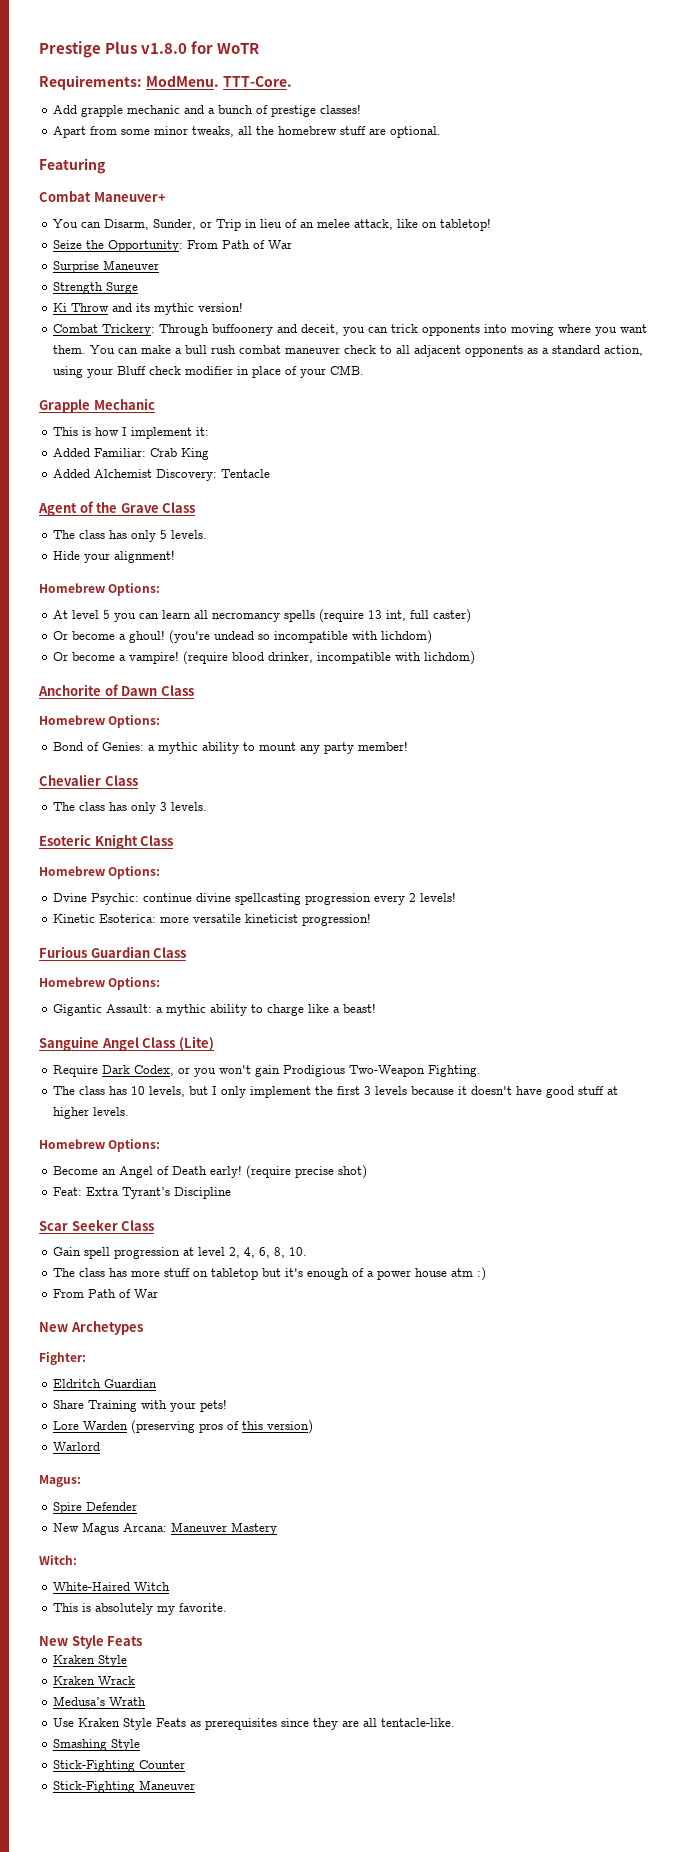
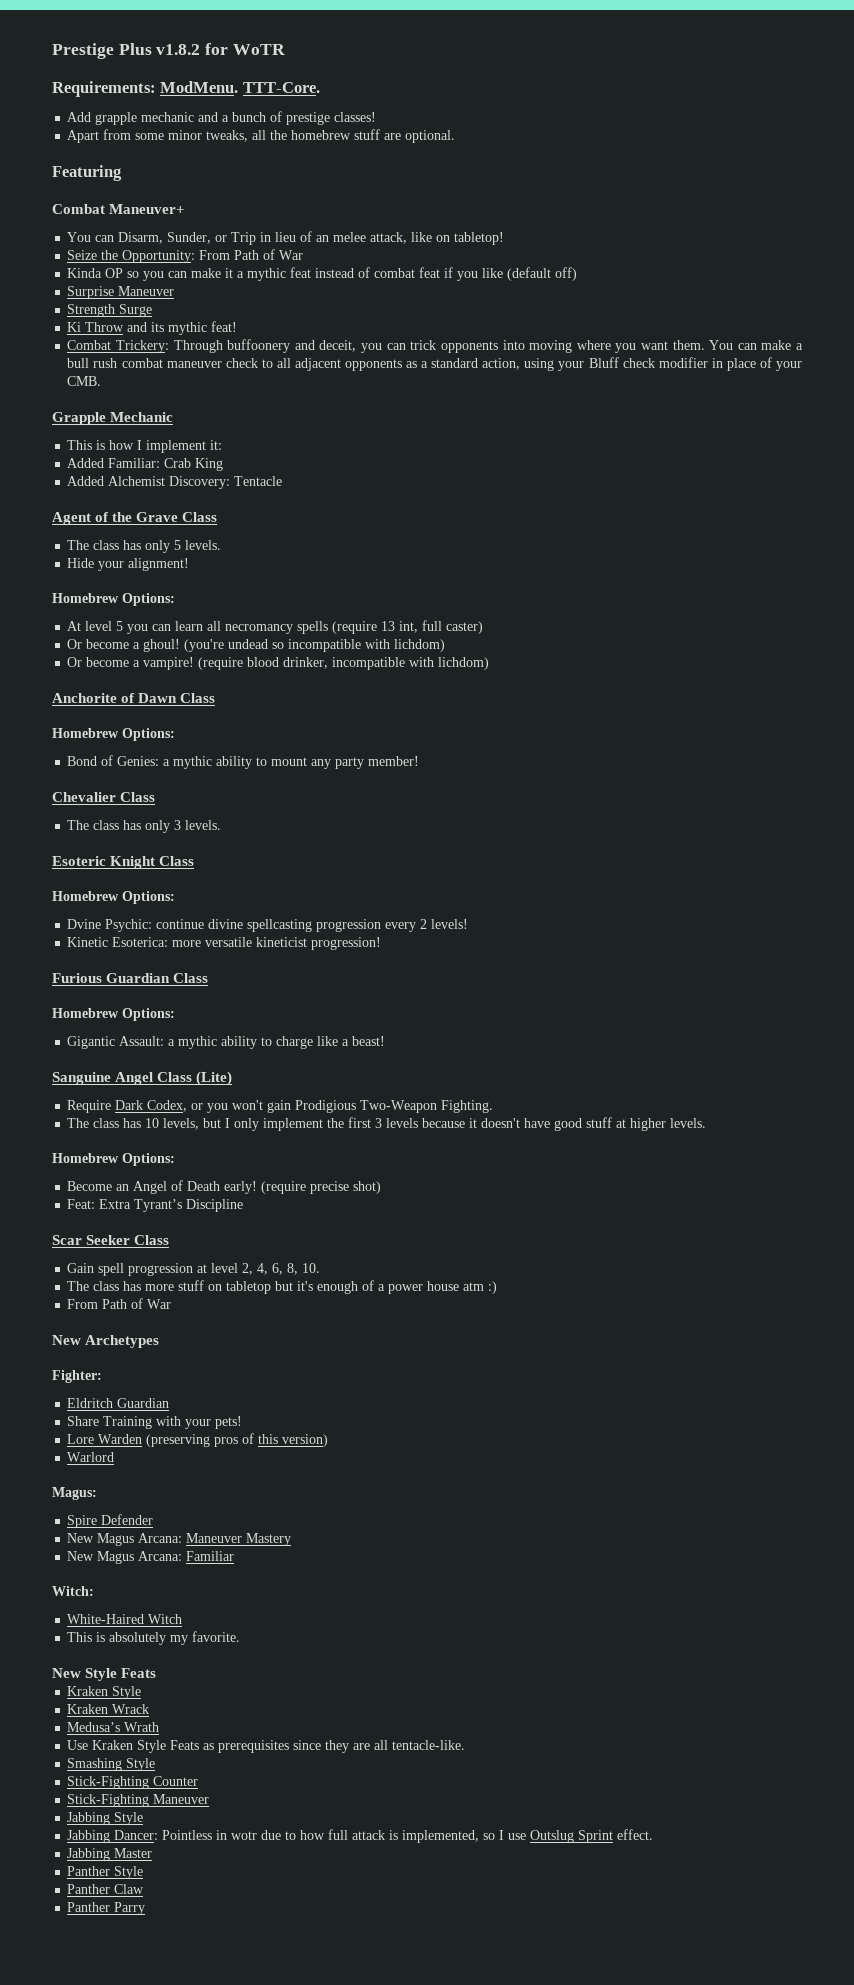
- Prestige Plus v1.8.0 for WoTR
+ Prestige Plus v1.8.2 for WoTR
+ Kinda OP so you can make it a mythic feat instead of combat feat if you like (default off)
- Ki Throw and its mythic version!
+ Ki Throw and its mythic feat!
+ New Magus Arcana: Familiar
+ Jabbing Style
+ Jabbing Dancer: Pointless in wotr due to how full attack is implemented, so I use Outslug Sprint effect.
+ Jabbing Master
+ Panther Style
+ Panther Claw
+ Panther Parry

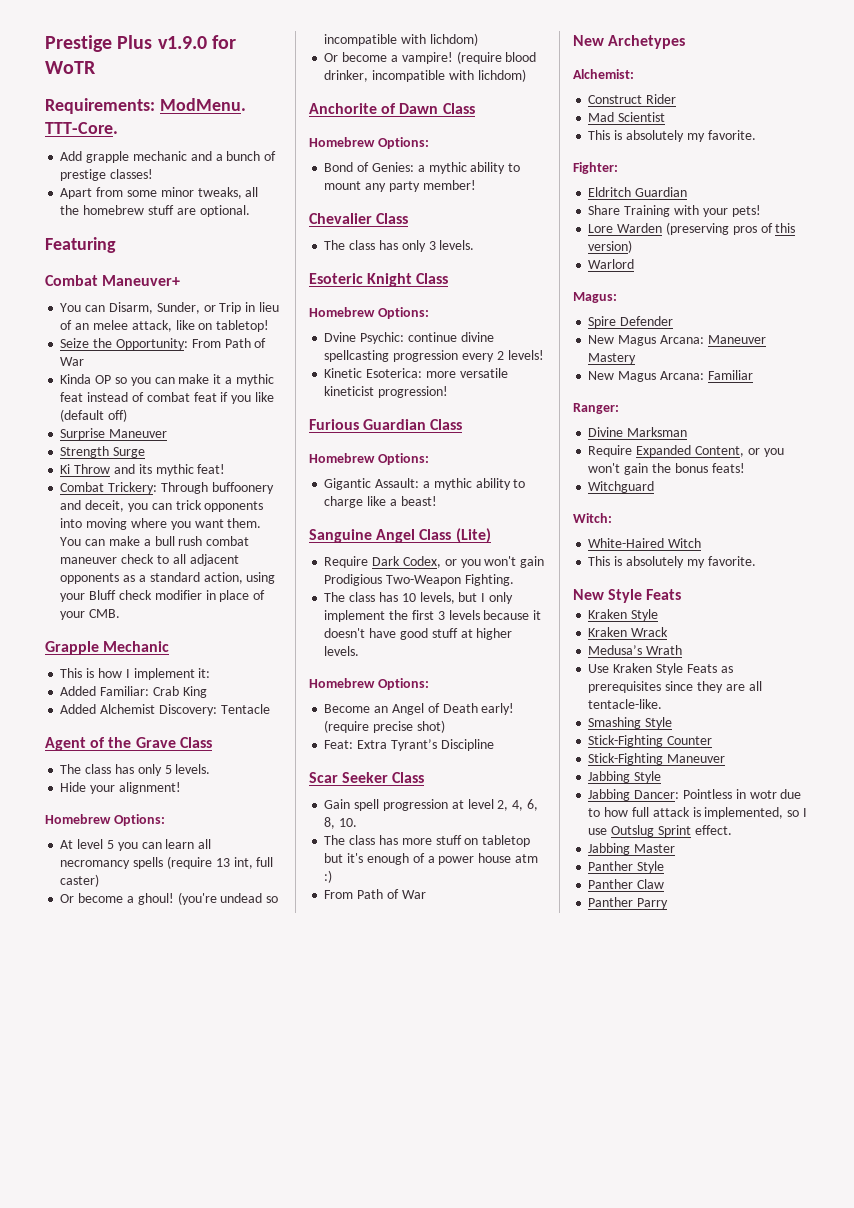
- Prestige Plus v1.8.2 for WoTR
+ Prestige Plus v1.9.0 for WoTR
+ Alchemist:
+ Construct Rider
+ Mad Scientist
+ This is absolutely my favorite.
+ Ranger:
+ Divine Marksman
+ Require Expanded Content, or you won't gain the bonus feats!
+ Witchguard

